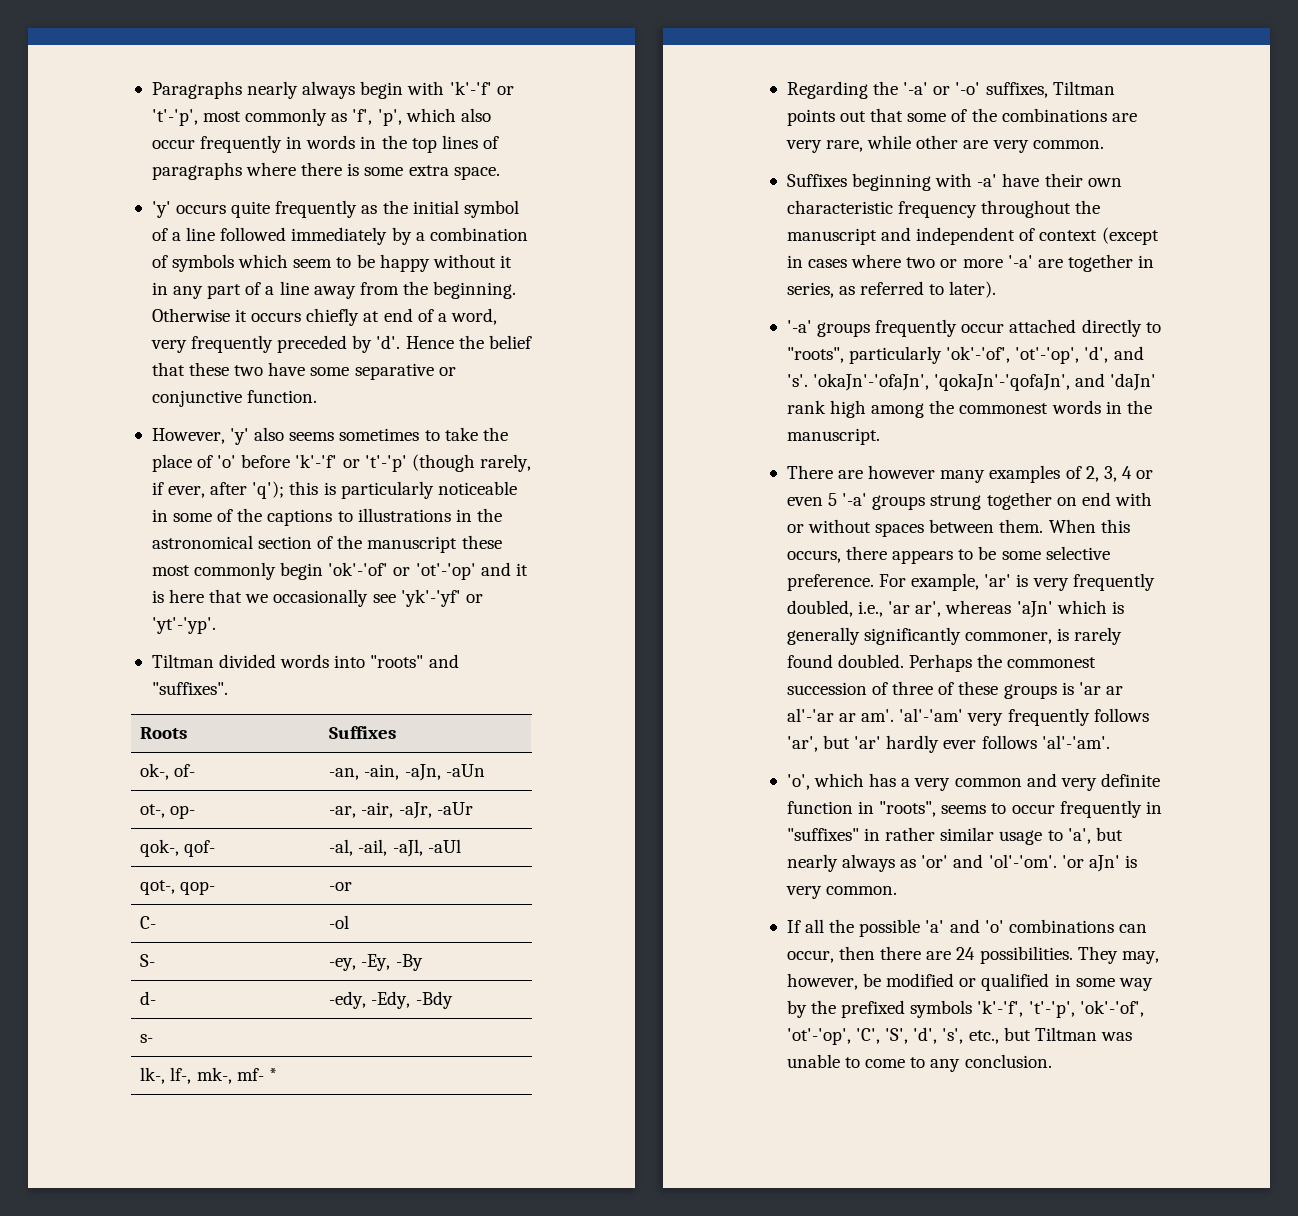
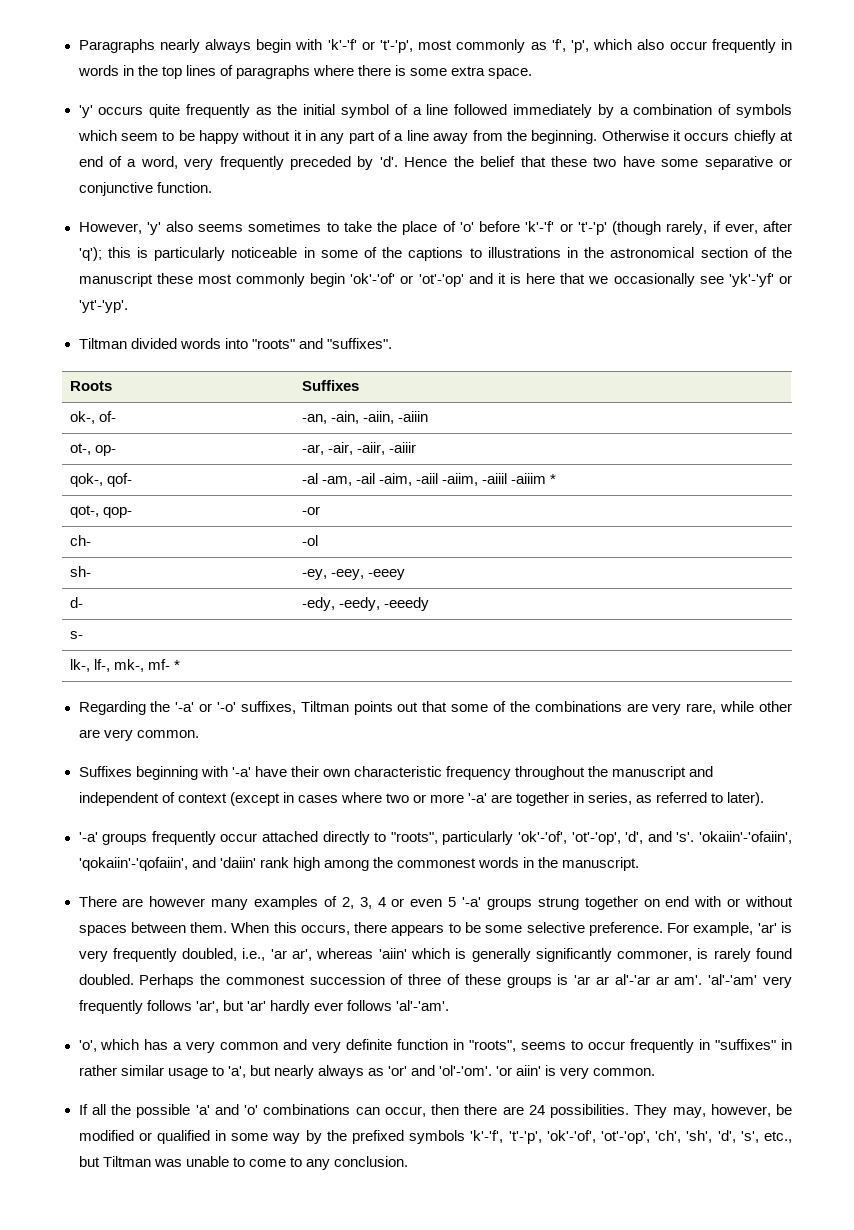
- ok-, of- | -an, -ain, -aJn, -aUn
+ ok-, of- | -an, -ain, -aiin, -aiiin
- ot-, op- | -ar, -air, -aJr, -aUr
+ ot-, op- | -ar, -air, -aiir, -aiiir
- qok-, qof- | -al, -ail, -aJl, -aUl
+ qok-, qof- | -al -am, -ail -aim, -aiil -aiim, -aiiil -aiiim *
- C- | -ol
+ ch- | -ol
- S- | -ey, -Ey, -By
+ sh- | -ey, -eey, -eeey
- d- | -edy, -Edy, -Bdy
+ d- | -edy, -eedy, -eeedy
- Suffixes beginning with -a' have their own characteristic frequency throughout the manuscript and independent of context (except in cases where two or more '-a' are together in series, as referred to later).
+ Suffixes beginning with '-a' have their own characteristic frequency throughout the manuscript and independent of context (except in cases where two or more '-a' are together in series, as referred to later).
- 'okaJn'-'ofaJn', 'qokaJn'-'qofaJn', and 'daJn' rank high among the commonest words in the manuscript.
+ 'okaiin'-'ofaiin', 'qokaiin'-'qofaiin', and 'daiin' rank high among the commonest words in the manuscript.
- For example, 'ar' is very frequently doubled, i.e., 'ar ar', whereas 'aJn' which is generally significantly commoner, is rarely found doubled.
+ For example, 'ar' is very frequently doubled, i.e., 'ar ar', whereas 'aiin' which is generally significantly commoner, is rarely found doubled.
- 'or aJn' is very common.
+ 'or aiin' is very common.
- They may, however, be modified or qualified in some way by the prefixed symbols 'k'-'f', 't'-'p', 'ok'-'of', 'ot'-'op', 'C', 'S', 'd', 's', etc., but Tiltman was unable to come to any conclusion.
+ They may, however, be modified or qualified in some way by the prefixed symbols 'k'-'f', 't'-'p', 'ok'-'of', 'ot'-'op', 'ch', 'sh', 'd', 's', etc., but Tiltman was unable to come to any conclusion.

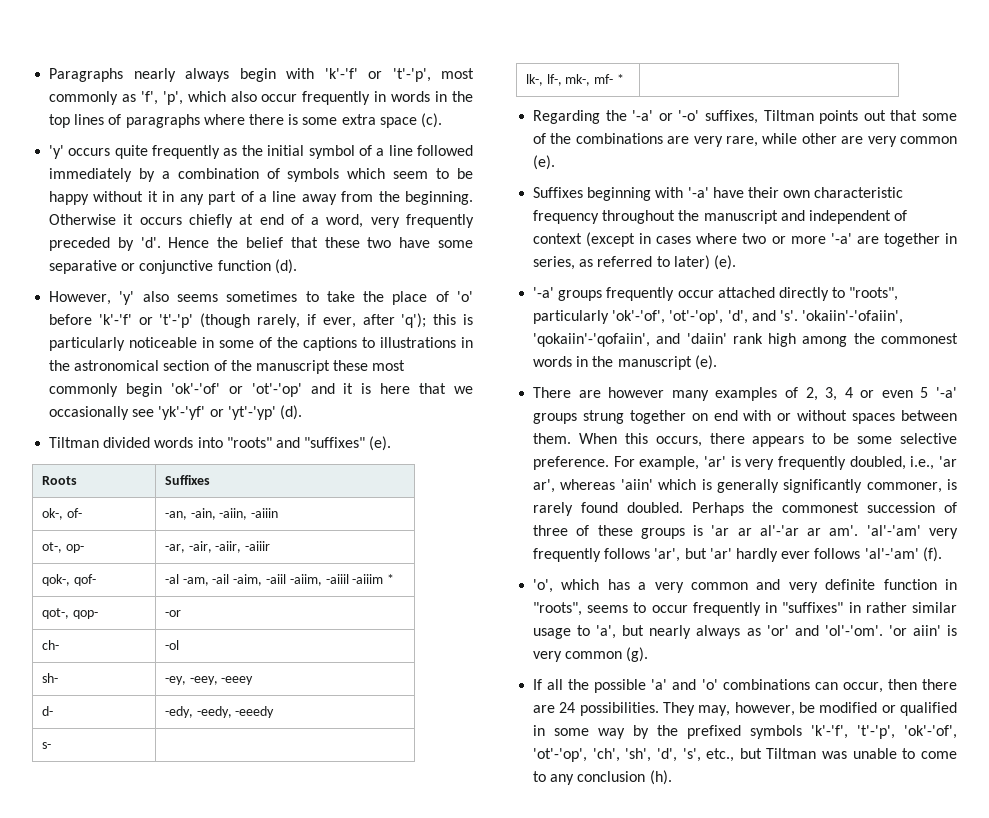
- Paragraphs nearly always begin with 'k'-'f' or 't'-'p', most commonly as 'f', 'p', which also occur frequently in words in the top lines of paragraphs where there is some extra space.
+ Paragraphs nearly always begin with 'k'-'f' or 't'-'p', most commonly as 'f', 'p', which also occur frequently in words in the top lines of paragraphs where there is some extra space (c).
- Hence the belief that these two have some separative or conjunctive function.
+ Hence the belief that these two have some separative or conjunctive function (d).
- However, 'y' also seems sometimes to take the place of 'o' before 'k'-'f' or 't'-'p' (though rarely, if ever, after 'q'); this is particularly noticeable in some of the captions to illustrations in the astronomical section of the manuscript these most commonly begin 'ok'-'of' or 'ot'-'op' and it is here that we occasionally see 'yk'-'yf' or 'yt'-'yp'.
+ However, 'y' also seems sometimes to take the place of 'o' before 'k'-'f' or 't'-'p' (though rarely, if ever, after 'q'); this is particularly noticeable in some of the captions to illustrations in the astronomical section of the manuscript these most commonly begin 'ok'-'of' or 'ot'-'op' and it is here that we occasionally see 'yk'-'yf' or 'yt'-'yp' (d).
- Tiltman divided words into "roots" and "suffixes".
+ Tiltman divided words into "roots" and "suffixes" (e).
- Regarding the '-a' or '-o' suffixes, Tiltman points out that some of the combinations are very rare, while other are very common.
+ Regarding the '-a' or '-o' suffixes, Tiltman points out that some of the combinations are very rare, while other are very common (e).
- Suffixes beginning with '-a' have their own characteristic frequency throughout the manuscript and independent of context (except in cases where two or more '-a' are together in series, as referred to later).
+ Suffixes beginning with '-a' have their own characteristic frequency throughout the manuscript and independent of context (except in cases where two or more '-a' are together in series, as referred to later) (e).
- 'okaiin'-'ofaiin', 'qokaiin'-'qofaiin', and 'daiin' rank high among the commonest words in the manuscript.
+ 'okaiin'-'ofaiin', 'qokaiin'-'qofaiin', and 'daiin' rank high among the commonest words in the manuscript (e).
- 'al'-'am' very frequently follows 'ar', but 'ar' hardly ever follows 'al'-'am'.
+ 'al'-'am' very frequently follows 'ar', but 'ar' hardly ever follows 'al'-'am' (f).
- 'or aiin' is very common.
+ 'or aiin' is very common (g).
- They may, however, be modified or qualified in some way by the prefixed symbols 'k'-'f', 't'-'p', 'ok'-'of', 'ot'-'op', 'ch', 'sh', 'd', 's', etc., but Tiltman was unable to come to any conclusion.
+ They may, however, be modified or qualified in some way by the prefixed symbols 'k'-'f', 't'-'p', 'ok'-'of', 'ot'-'op', 'ch', 'sh', 'd', 's', etc., but Tiltman was unable to come to any conclusion (h).

